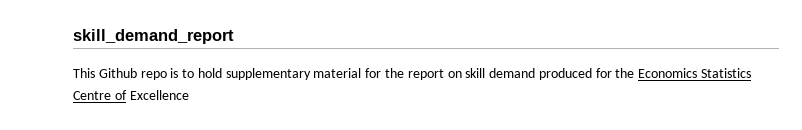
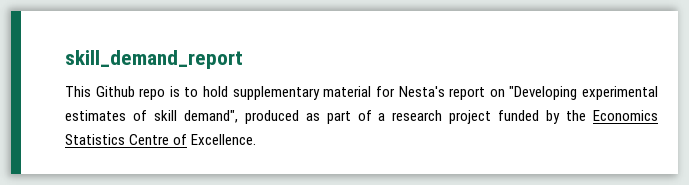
- This Github repo is to hold supplementary material for the report on skill demand produced for the Economics Statistics Centre of Excellence
+ This Github repo is to hold supplementary material for Nesta's report on "Developing experimental estimates of skill demand", produced as part of a research project funded by the Economics Statistics Centre of Excellence.

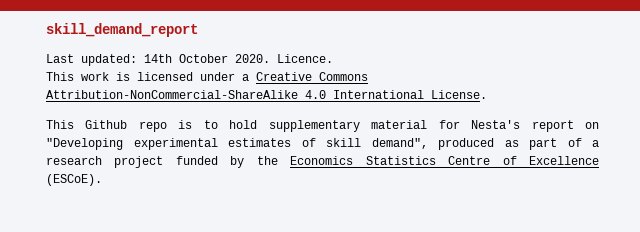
+ Last updated: 14th October 2020. Licence.
+ This work is licensed under a Creative Commons Attribution-NonCommercial-ShareAlike 4.0 International License.
- This Github repo is to hold supplementary material for Nesta's report on "Developing experimental estimates of skill demand", produced as part of a research project funded by the Economics Statistics Centre of Excellence.
+ This Github repo is to hold supplementary material for Nesta's report on "Developing experimental estimates of skill demand", produced as part of a research project funded by the Economics Statistics Centre of Excellence (ESCoE).

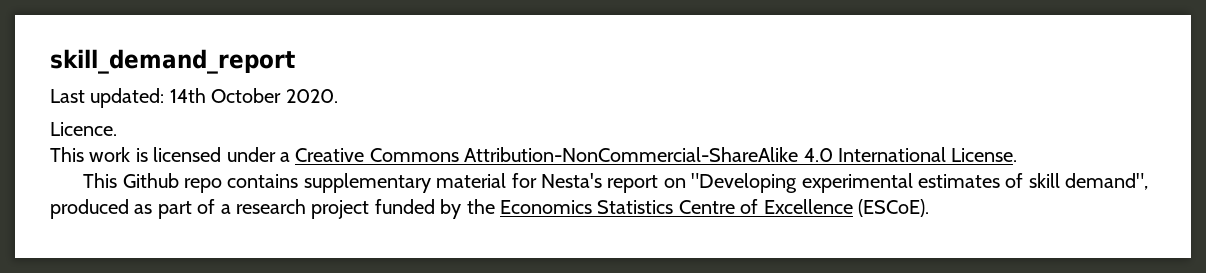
- Last updated: 14th October 2020. Licence.
+ Last updated: 14th October 2020.
+ Licence.
- This Github repo is to hold supplementary material for Nesta's report on "Developing experimental estimates of skill demand", produced as part of a research project funded by the Economics Statistics Centre of Excellence (ESCoE).
+ This Github repo contains supplementary material for Nesta's report on "Developing experimental estimates of skill demand", produced as part of a research project funded by the Economics Statistics Centre of Excellence (ESCoE).

